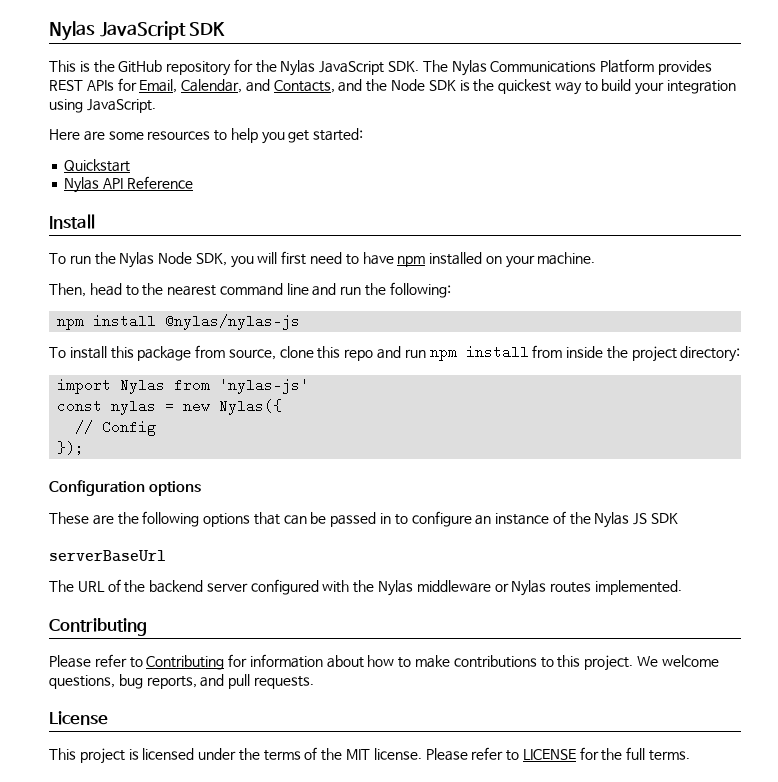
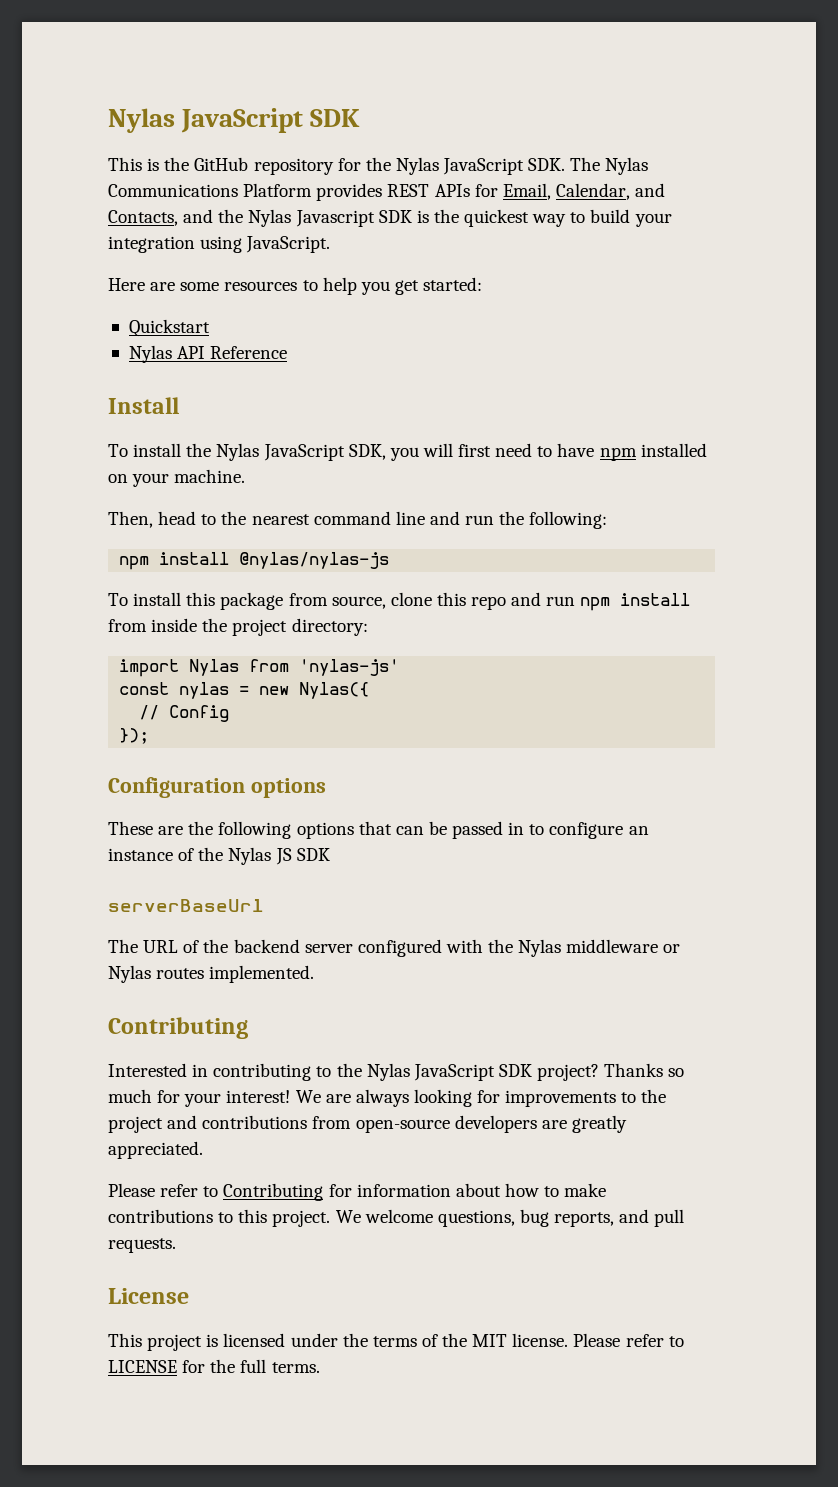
- This is the GitHub repository for the Nylas JavaScript SDK. The Nylas Communications Platform provides REST APIs for Email, Calendar, and Contacts, and the Node SDK is the quickest way to build your integration using JavaScript.
+ This is the GitHub repository for the Nylas JavaScript SDK. The Nylas Communications Platform provides REST APIs for Email, Calendar, and Contacts, and the Nylas Javascript SDK is the quickest way to build your integration using JavaScript.
- To run the Nylas Node SDK, you will first need to have npm installed on your machine.
+ To install the Nylas JavaScript SDK, you will first need to have npm installed on your machine.
+ Interested in contributing to the Nylas JavaScript SDK project? Thanks so much for your interest! We are always looking for improvements to the project and contributions from open-source developers are greatly appreciated.

